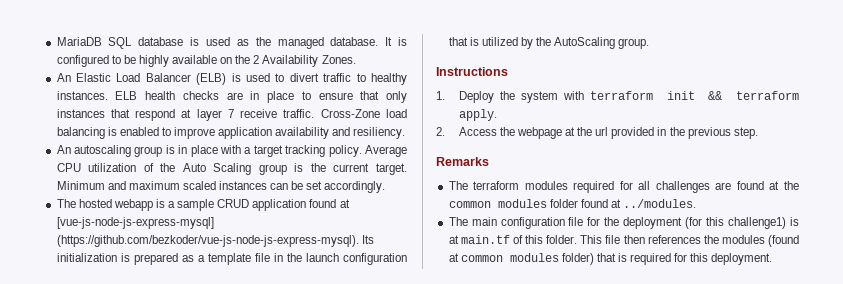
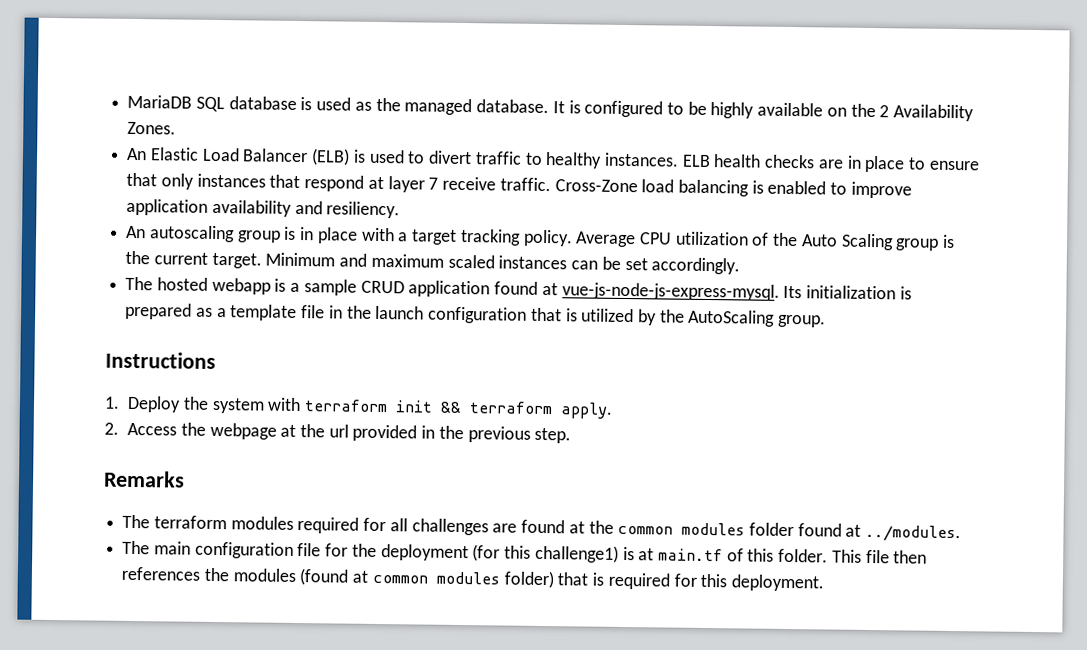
- The hosted webapp is a sample CRUD application found at [vue-js-node-js-express-mysql] (https://github.com/bezkoder/vue-js-node-js-express-mysql). Its initialization is prepared as a template file in the launch configuration that is utilized by the AutoScaling group.
+ The hosted webapp is a sample CRUD application found at vue-js-node-js-express-mysql. Its initialization is prepared as a template file in the launch configuration that is utilized by the AutoScaling group.

